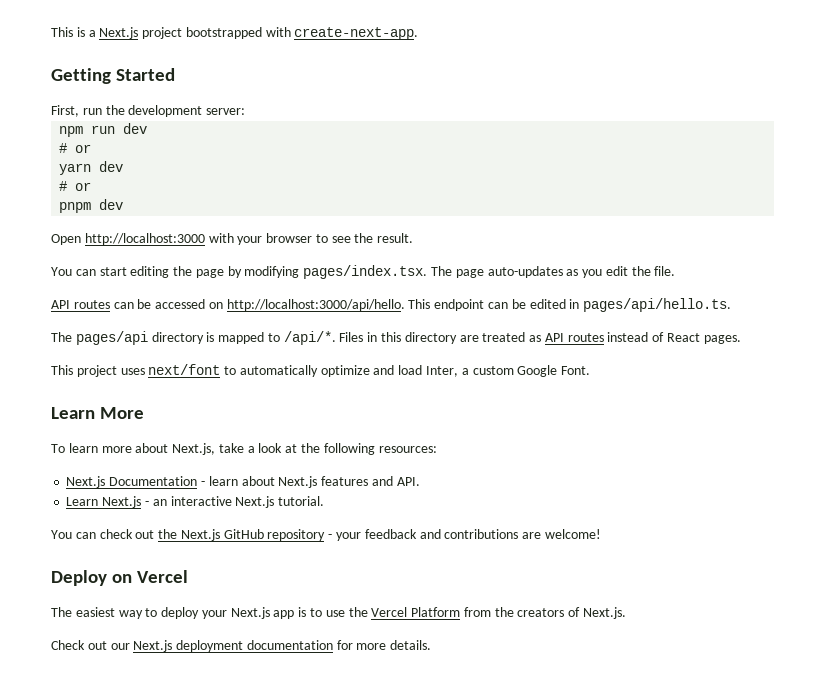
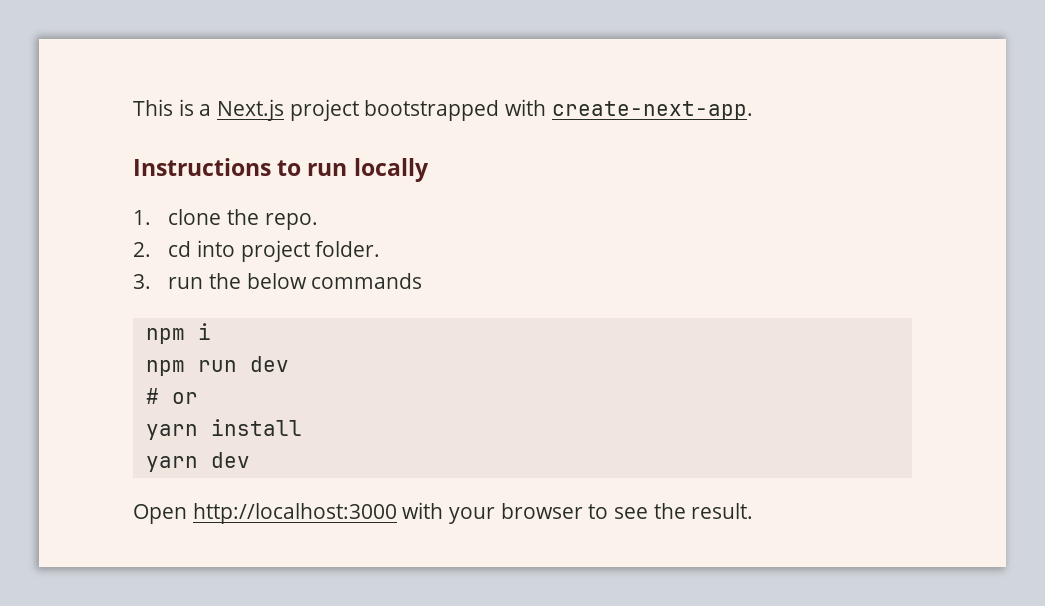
- Getting Started
- First, run the development server:
+ Instructions to run locally
+ 1. clone the repo.
+ 2. cd into project folder.
+ 3. run the below commands
+ npm i
+ yarn install
  yarn dev
- # or
- pnpm dev
- You can start editing the page by modifying pages/index.tsx. The page auto-updates as you edit the file.
- API routes can be accessed on http://localhost:3000/api/hello. This endpoint can be edited in pages/api/hello.ts.
- The pages/api directory is mapped to /api/*. Files in this directory are treated as API routes instead of React pages.
- This project uses next/font to automatically optimize and load Inter, a custom Google Font.
- Learn More
- To learn more about Next.js, take a look at the following resources:
- Next.js Documentation - learn about Next.js features and API.
- Learn Next.js - an interactive Next.js tutorial.
- You can check out the Next.js GitHub repository - your feedback and contributions are welcome!
- Deploy on Vercel
- The easiest way to deploy your Next.js app is to use the Vercel Platform from the creators of Next.js.
- Check out our Next.js deployment documentation for more details.

